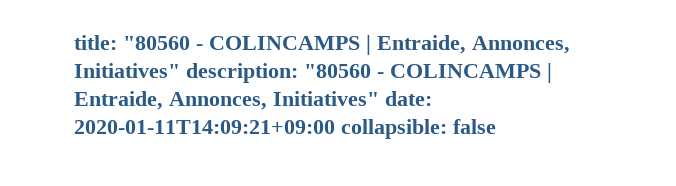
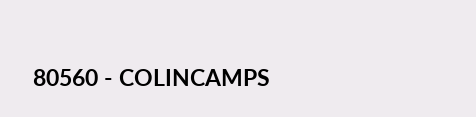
- title: "80560 - COLINCAMPS | Entraide, Annonces, Initiatives" description: "80560 - COLINCAMPS | Entraide, Annonces, Initiatives" date: 2020-01-11T14:09:21+09:00 collapsible: false
+ 80560 - COLINCAMPS

